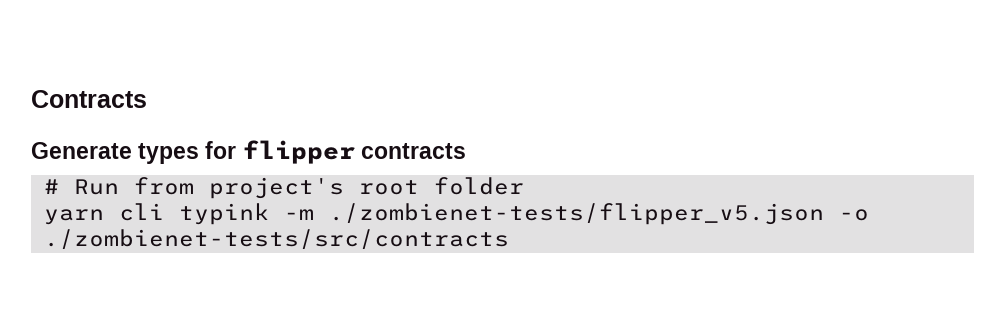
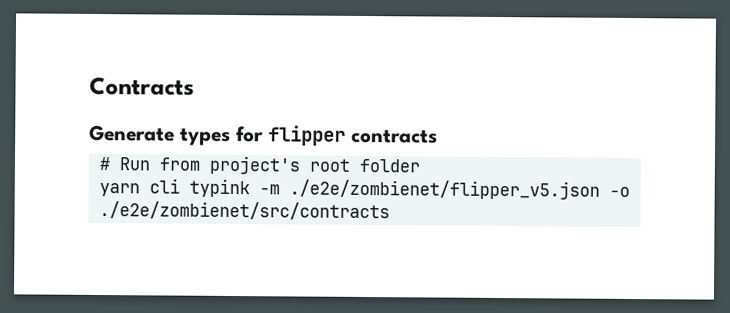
- yarn cli typink -m ./zombienet-tests/flipper_v5.json -o ./zombienet-tests/src/contracts
+ yarn cli typink -m ./e2e/zombienet/flipper_v5.json -o ./e2e/zombienet/src/contracts

